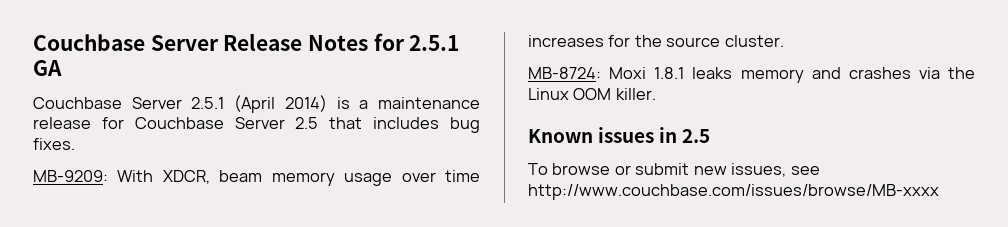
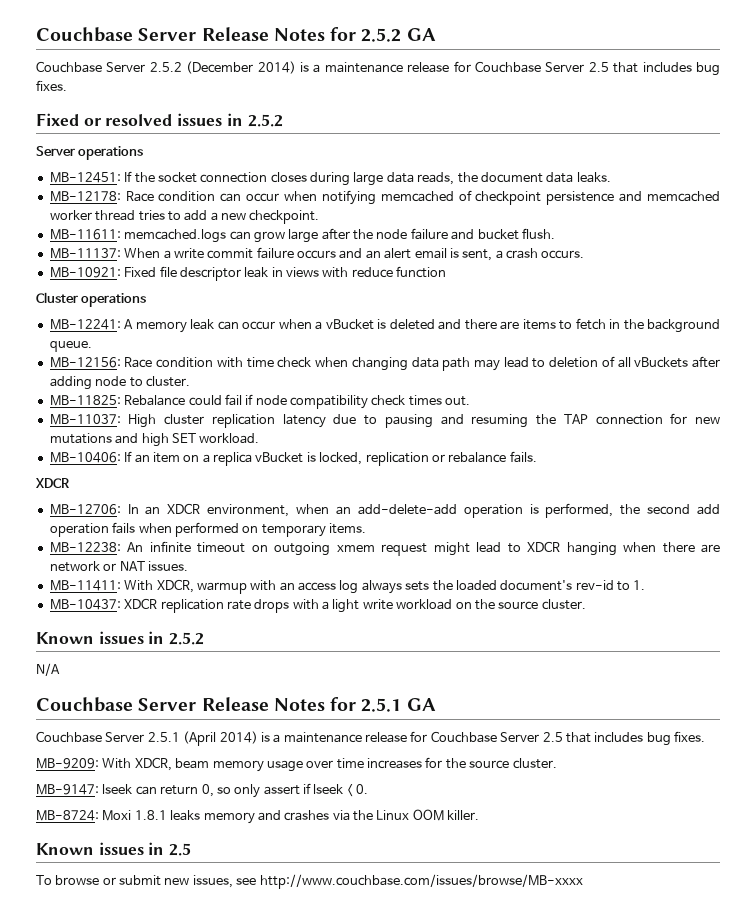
+ Couchbase Server Release Notes for 2.5.2 GA
+ Couchbase Server 2.5.2 (December 2014) is a maintenance release for Couchbase Server 2.5 that includes bug fixes.
+ Fixed or resolved issues in 2.5.2
+ Server operations
+ MB-12451: If the socket connection closes during large data reads, the document data leaks.
+ MB-12178: Race condition can occur when notifying memcached of checkpoint persistence and memcached worker thread tries to add a new checkpoint.
+ MB-11611: memcached.logs can grow large after the node failure and bucket flush.
+ MB-11137: When a write commit failure occurs and an alert email is sent, a crash occurs.
+ MB-10921: Fixed file descriptor leak in views with reduce function
+ Cluster operations
+ MB-12241: A memory leak can occur when a vBucket is deleted and there are items to fetch in the background queue.
+ MB-12156: Race condition with time check when changing data path may lead to deletion of all vBuckets after adding node to cluster.
+ MB-11825: Rebalance could fail if node compatibility check times out.
+ MB-11037: High cluster replication latency due to pausing and resuming the TAP connection for new mutations and high SET workload.
+ MB-10406: If an item on a replica vBucket is locked, replication or rebalance fails.
+ XDCR
+ MB-12706: In an XDCR environment, when an add-delete-add operation is performed, the second add operation fails when performed on temporary items.
+ MB-12238: An infinite timeout on outgoing xmem request might lead to XDCR hanging when there are network or NAT issues.
+ MB-11411: With XDCR, warmup with an access log always sets the loaded document's rev-id to 1.
+ MB-10437: XDCR replication rate drops with a light write workload on the source cluster.
+ Known issues in 2.5.2
+ N/A
+ MB-9147: lseek can return 0, so only assert if lseek < 0.

